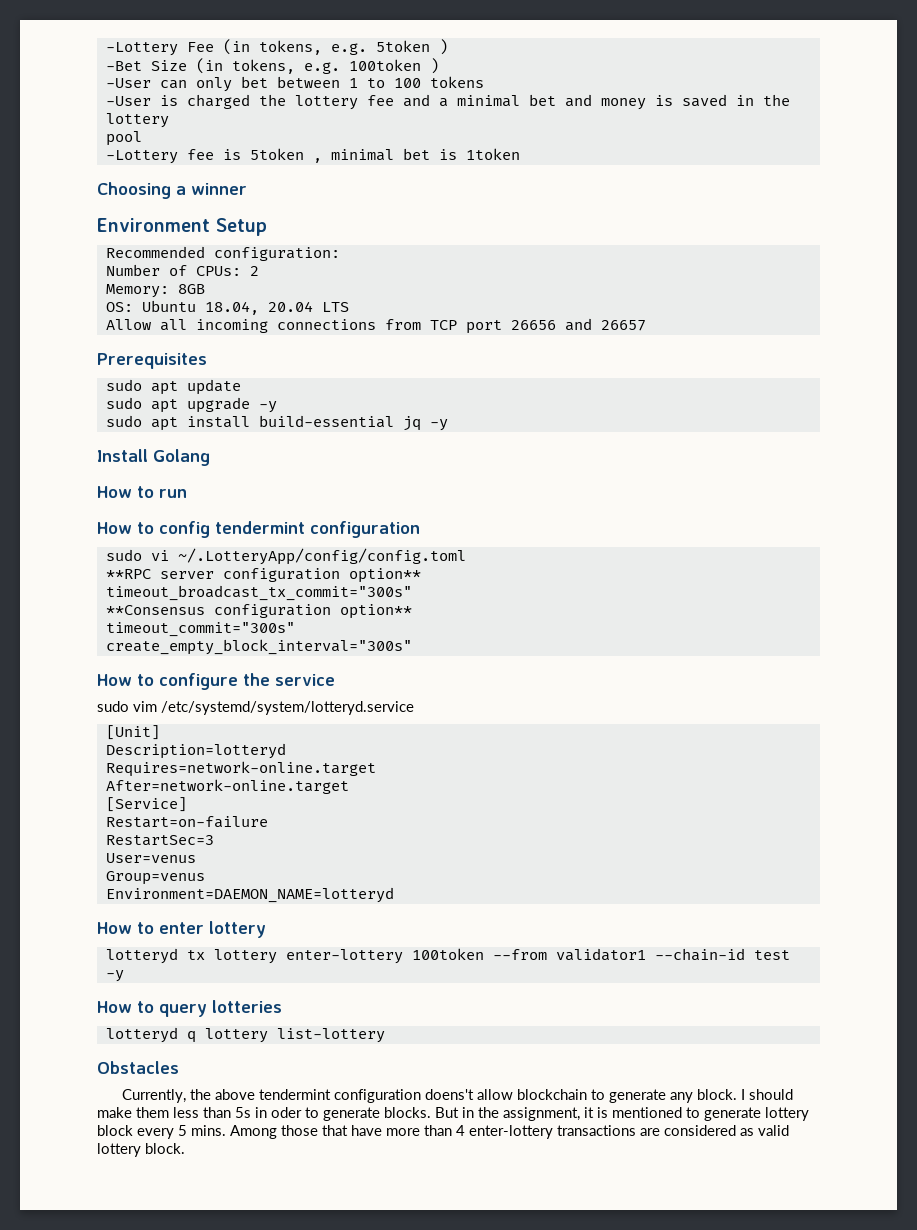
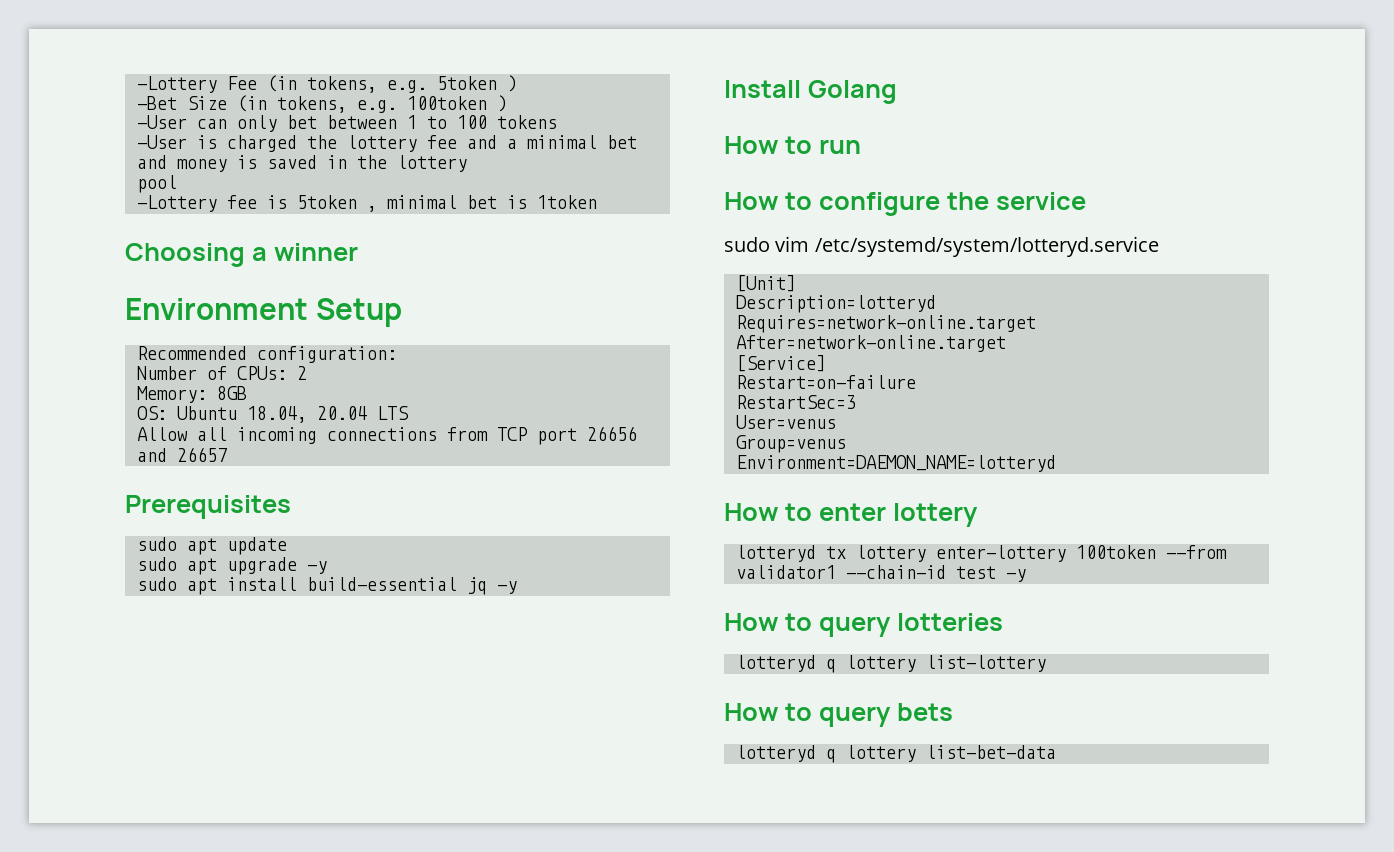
- How to config tendermint configuration
- sudo vi ~/.LotteryApp/config/config.toml
- **RPC server configuration option**
- timeout_broadcast_tx_commit="300s"
- **Consensus configuration option**
- timeout_commit="300s"
- create_empty_block_interval="300s"
- Obstacles
- Currently, the above tendermint configuration doens't allow blockchain to generate any block. I should make them less than 5s in oder to generate blocks. But in the assignment, it is mentioned to generate lottery block every 5 mins. Among those that have more than 4 enter-lottery transactions are considered as valid lottery block.
+ How to query bets
+ lotteryd q lottery list-bet-data

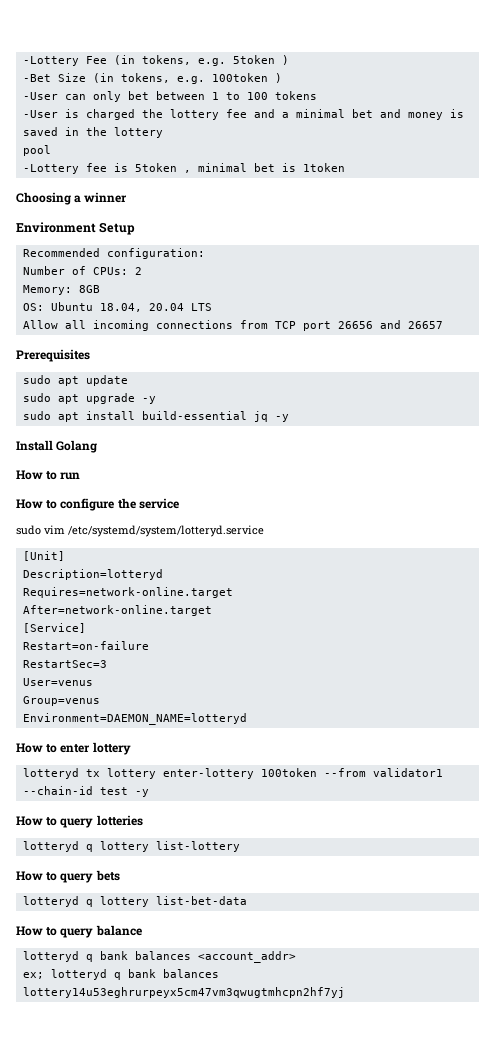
+ How to query balance
+ lotteryd q bank balances <account_addr>
+ ex; lotteryd q bank balances lottery14u53eghrurpeyx5cm47vm3qwugtmhcpn2hf7yj

